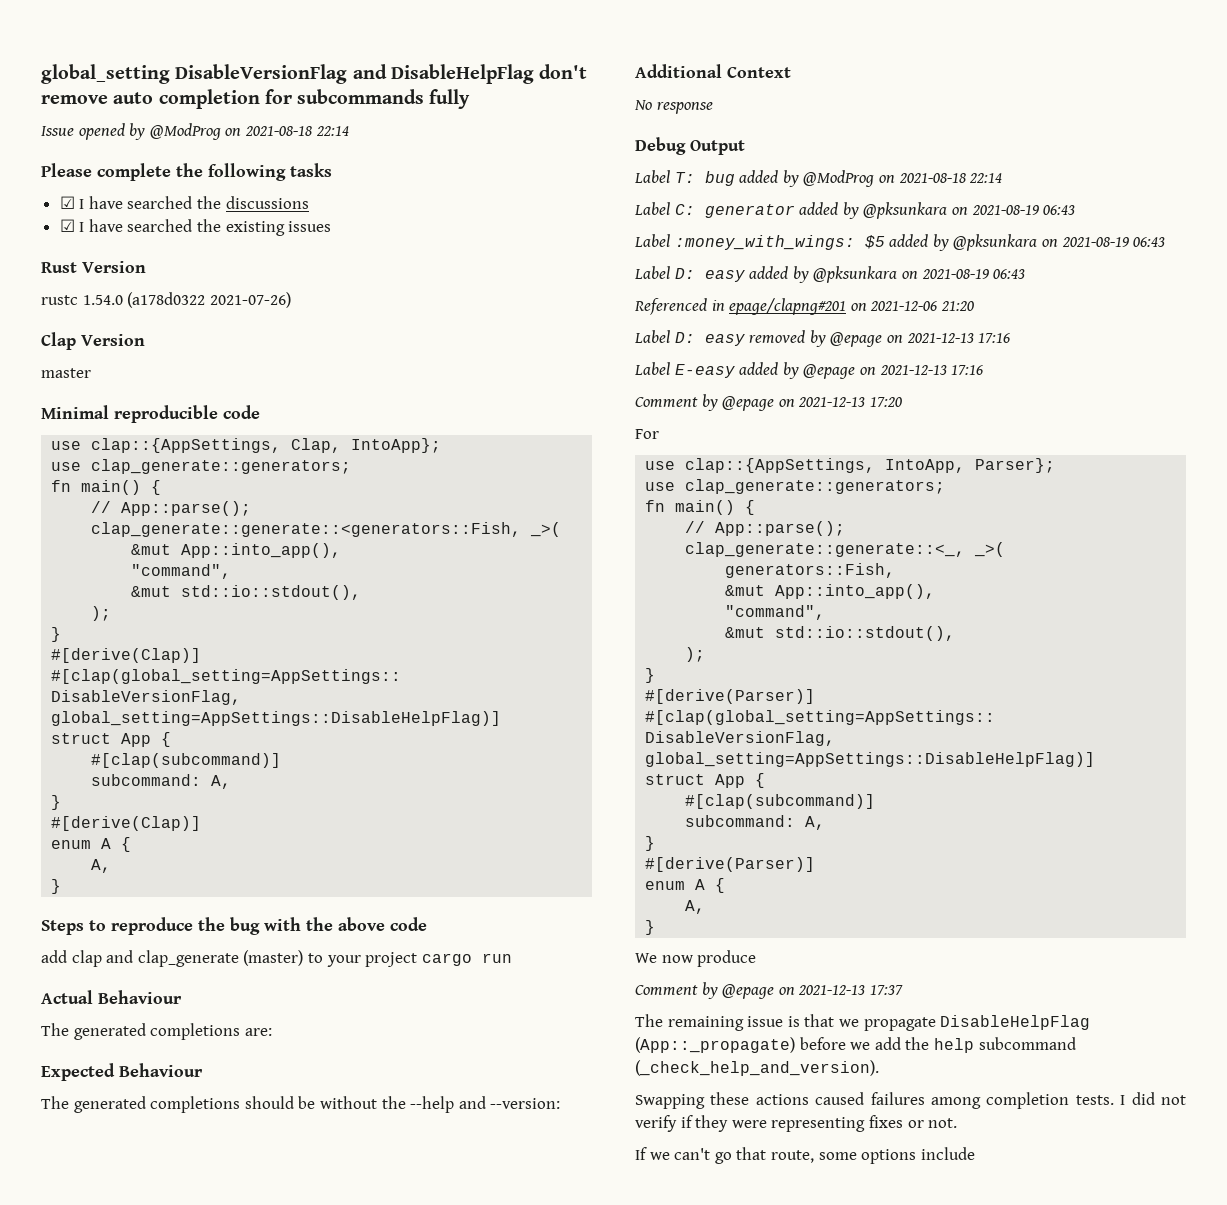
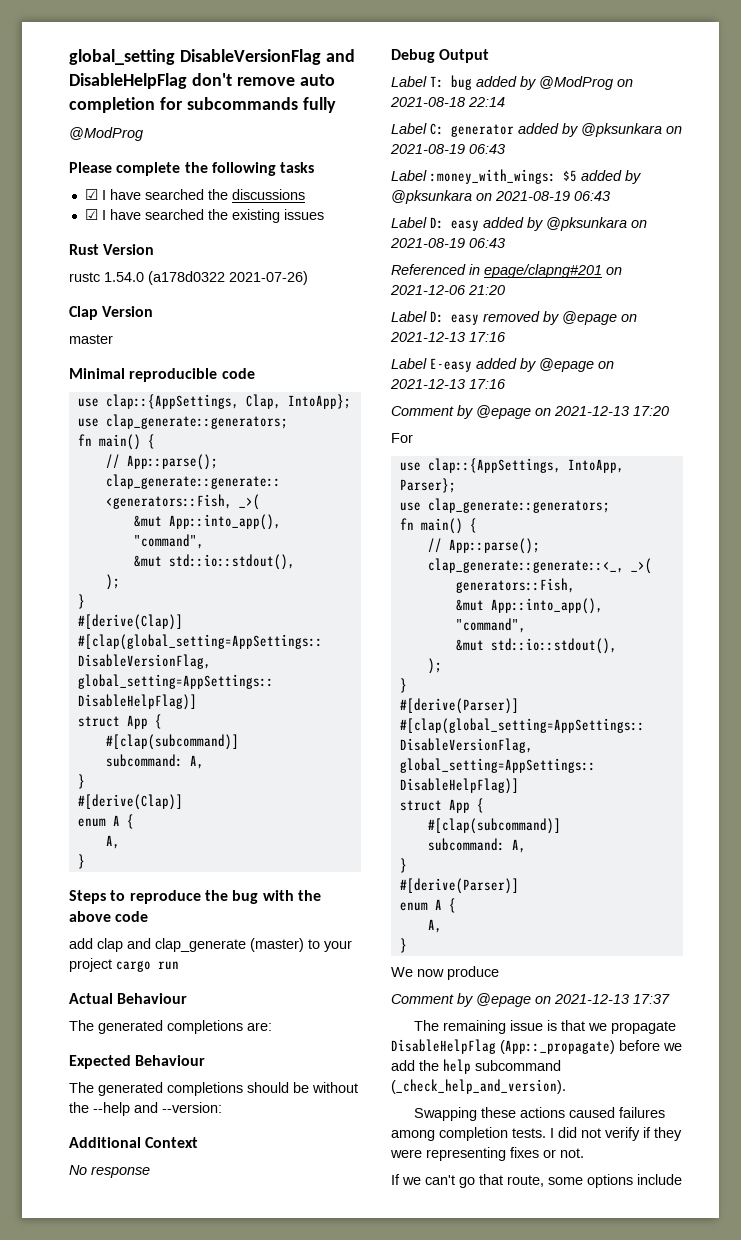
  global_setting DisableVersionFlag and DisableHelpFlag don't remove auto completion for subcommands fully
- Issue opened by @ModProg on 2021-08-18 22:14
+ @ModProg

